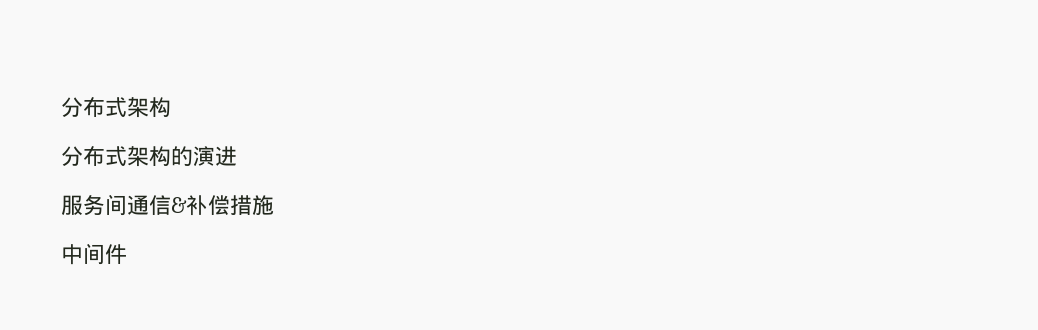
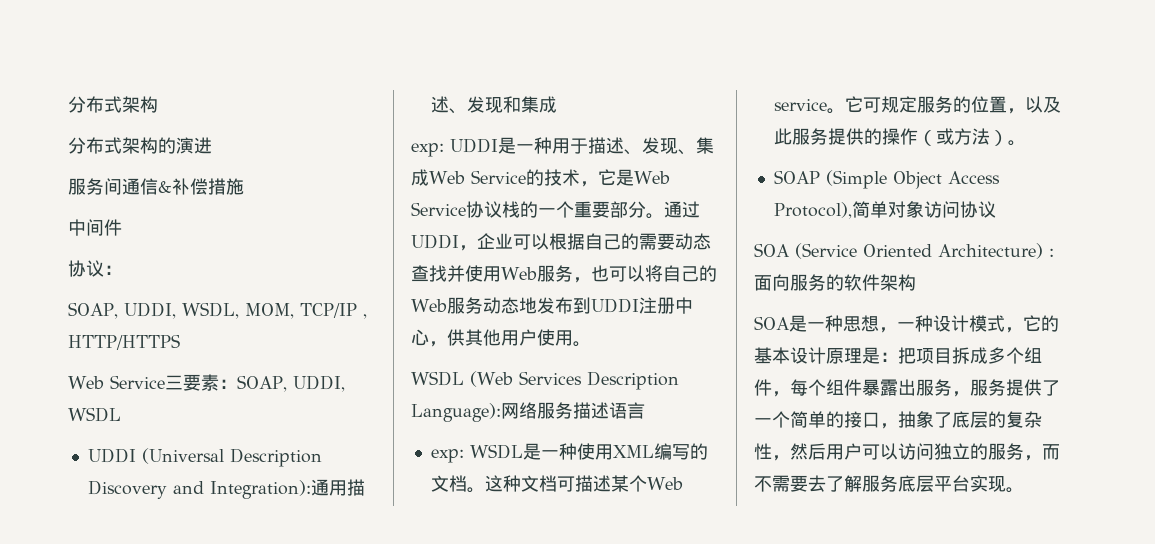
+ 协议：
+ SOAP, UDDI, WSDL, MOM, TCP/IP , HTTP/HTTPS
+ Web Service三要素：SOAP, UDDI, WSDL
+ UDDI (Universal Description Discovery and Integration):通用描述、发现和集成
+ exp: UDDI是一种用于描述、发现、集成Web Service的技术，它是Web Service协议栈的一个重要部分。通过UDDI，企业可以根据自己的需要动态查找并使用Web服务，也可以将自己的Web服务动态地发布到UDDI注册中心，供其他用户使用。
+ WSDL (Web Services Description Language):网络服务描述语言
+ exp: WSDL是一种使用XML编写的文档。这种文档可描述某个Web service。它可规定服务的位置，以及此服务提供的操作（或方法）。
+ SOAP (Simple Object Access Protocol),简单对象访问协议
+ SOA (Service Oriented Architecture) :面向服务的软件架构
+ SOA是一种思想，一种设计模式，它的基本设计原理是：把项目拆成多个组件，每个组件暴露出服务，服务提供了一个简单的接口，抽象了底层的复杂性，然后用户可以访问独立的服务，而不需要去了解服务底层平台实现。

